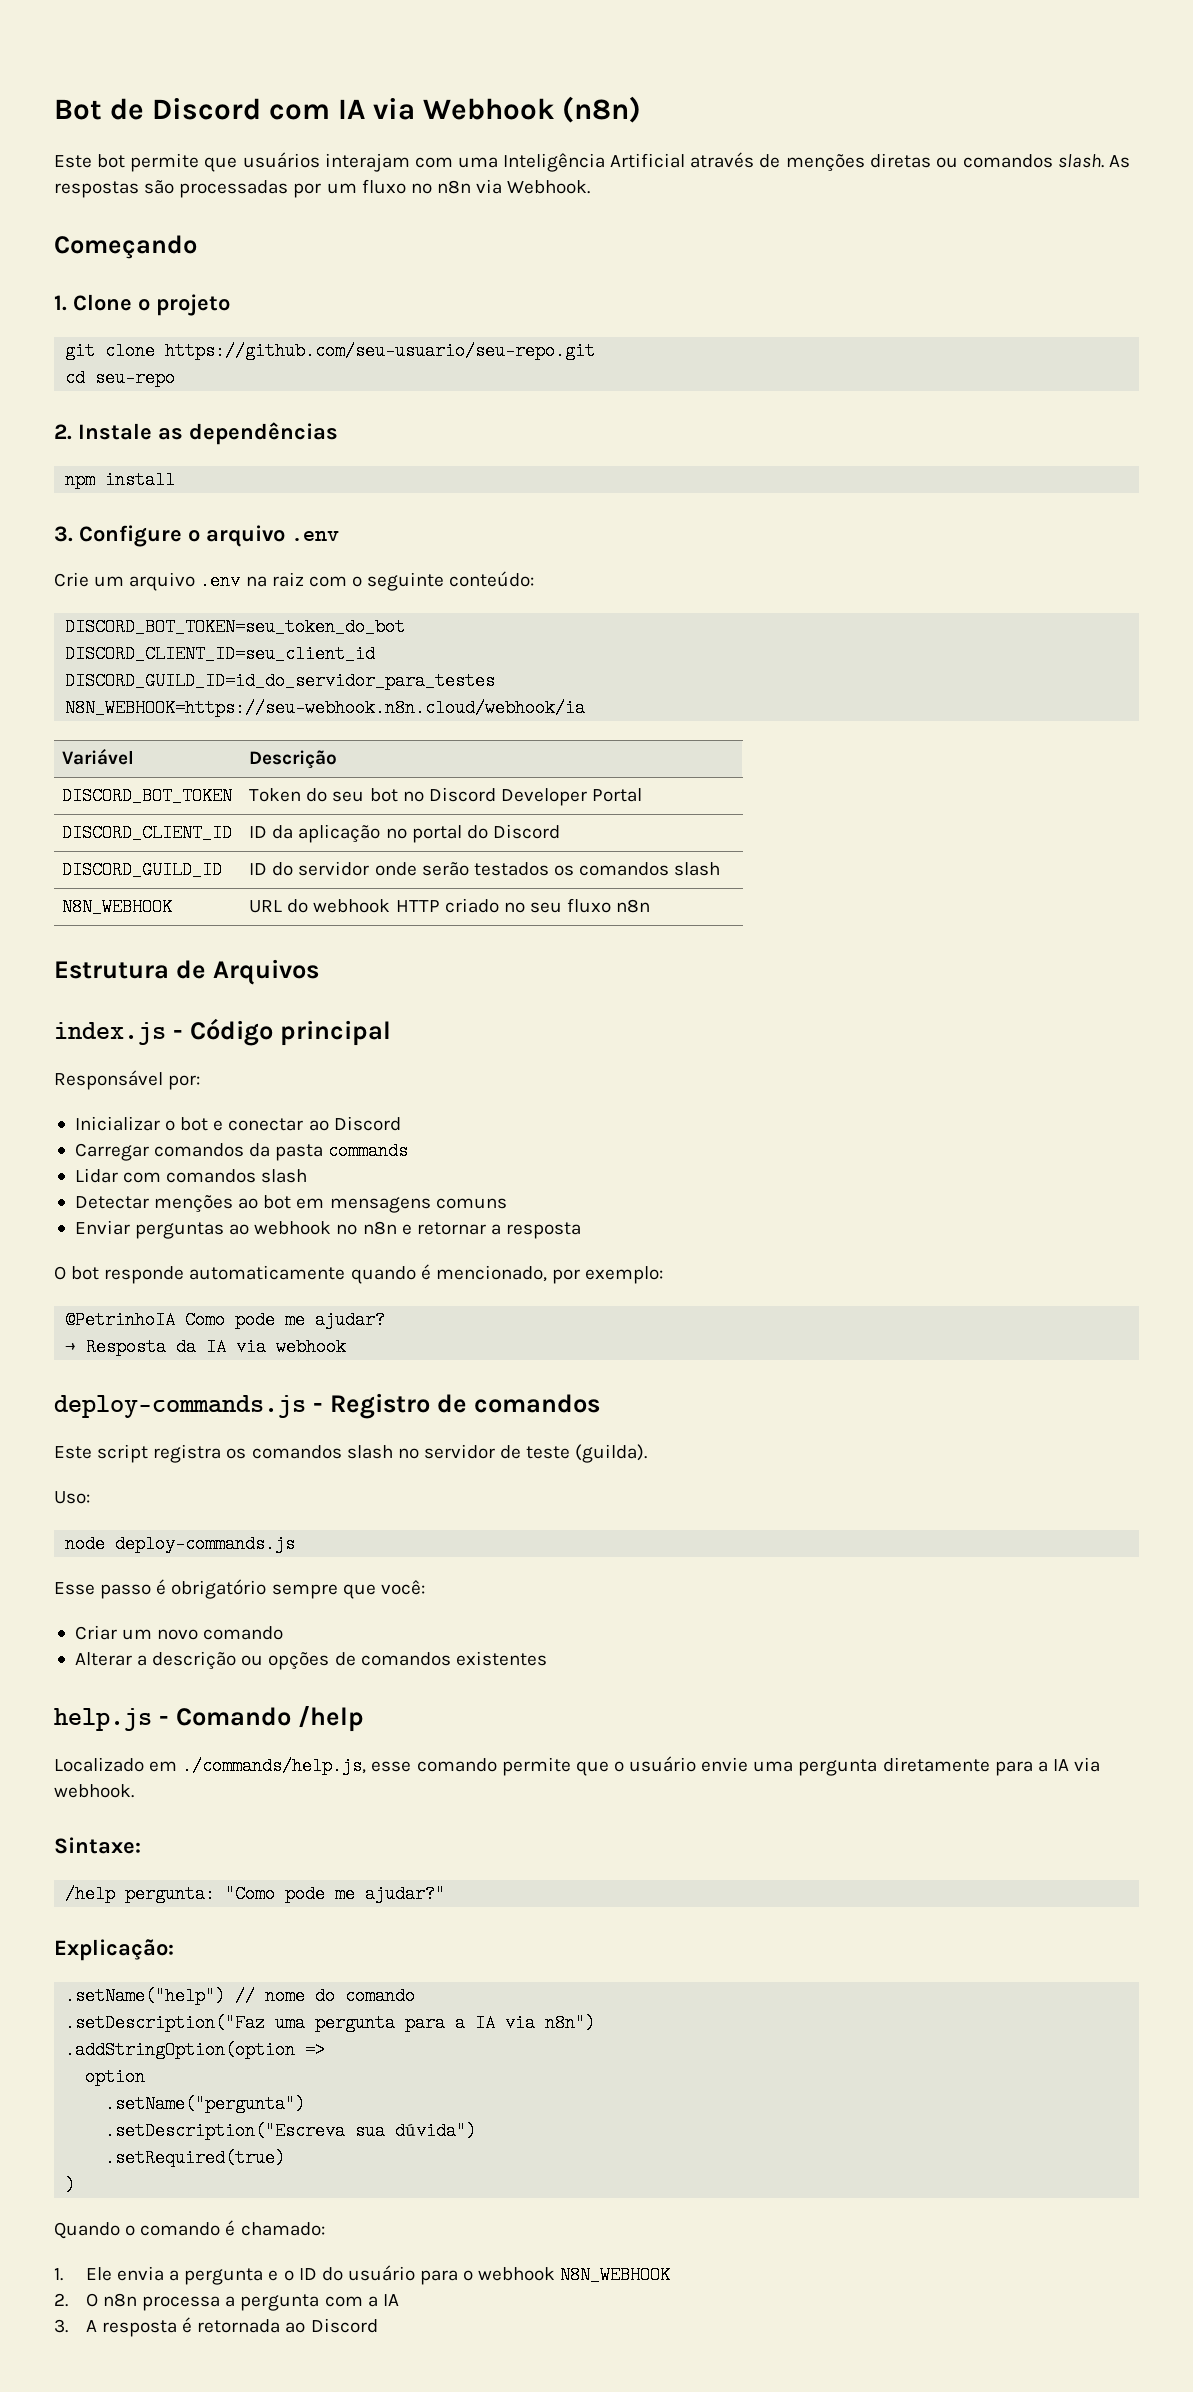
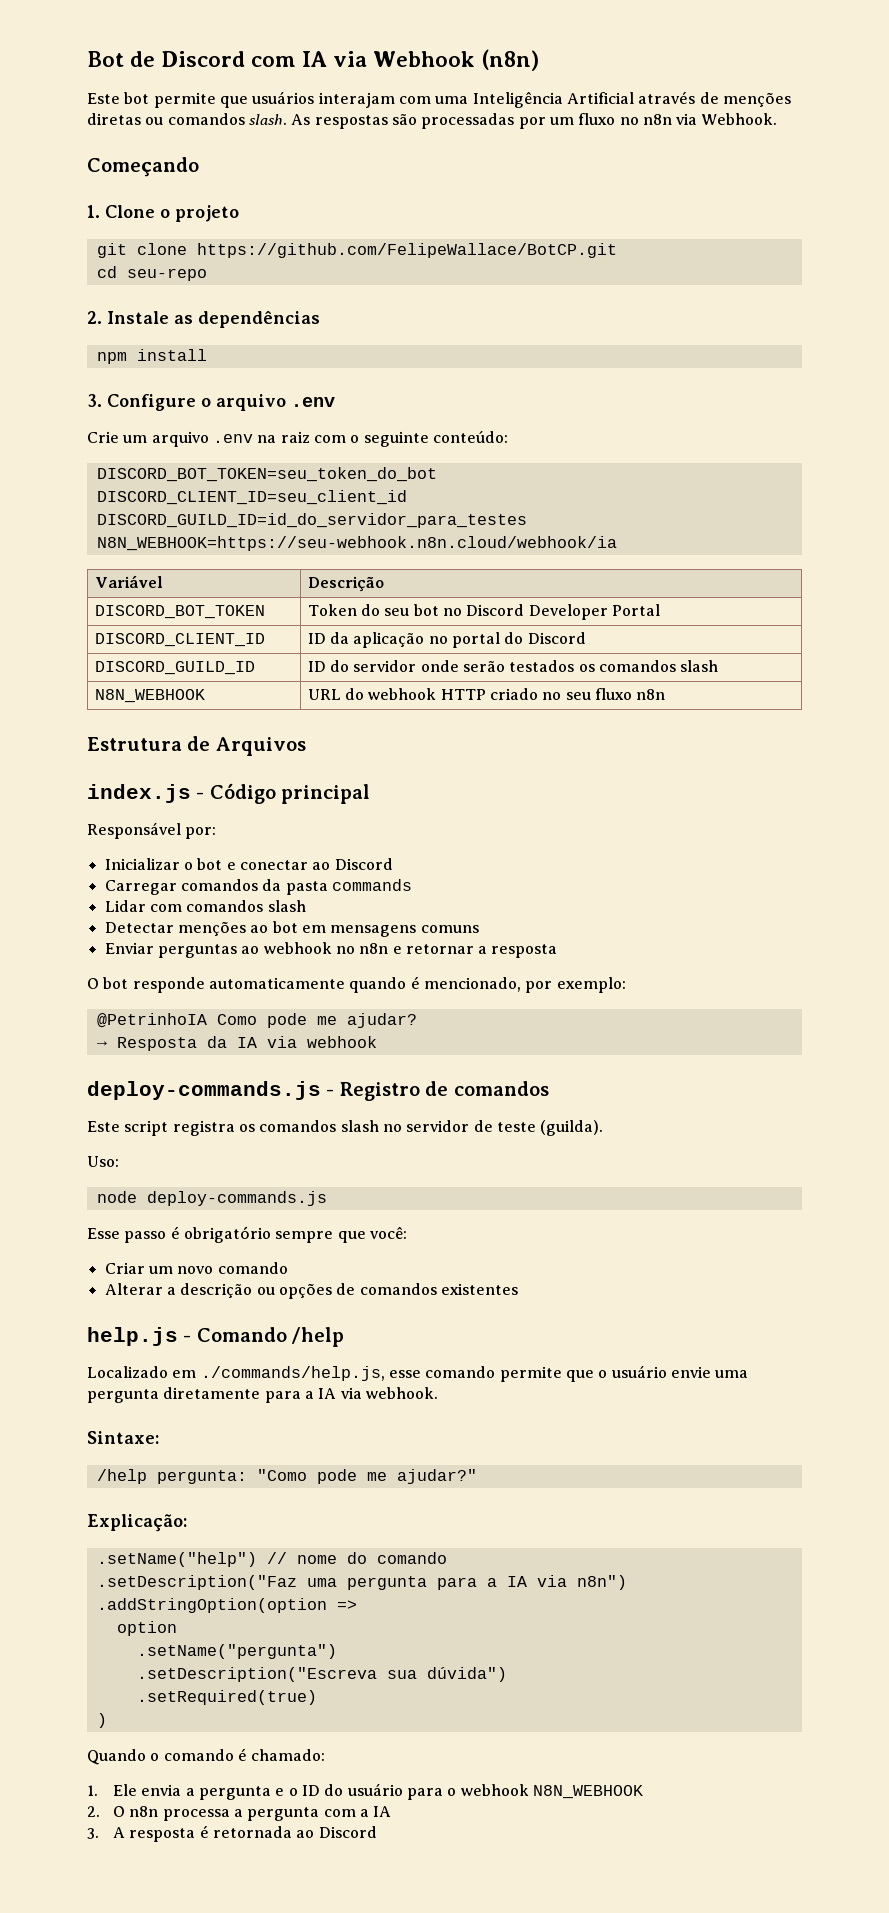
- git clone https://github.com/seu-usuario/seu-repo.git
+ git clone https://github.com/FelipeWallace/BotCP.git

